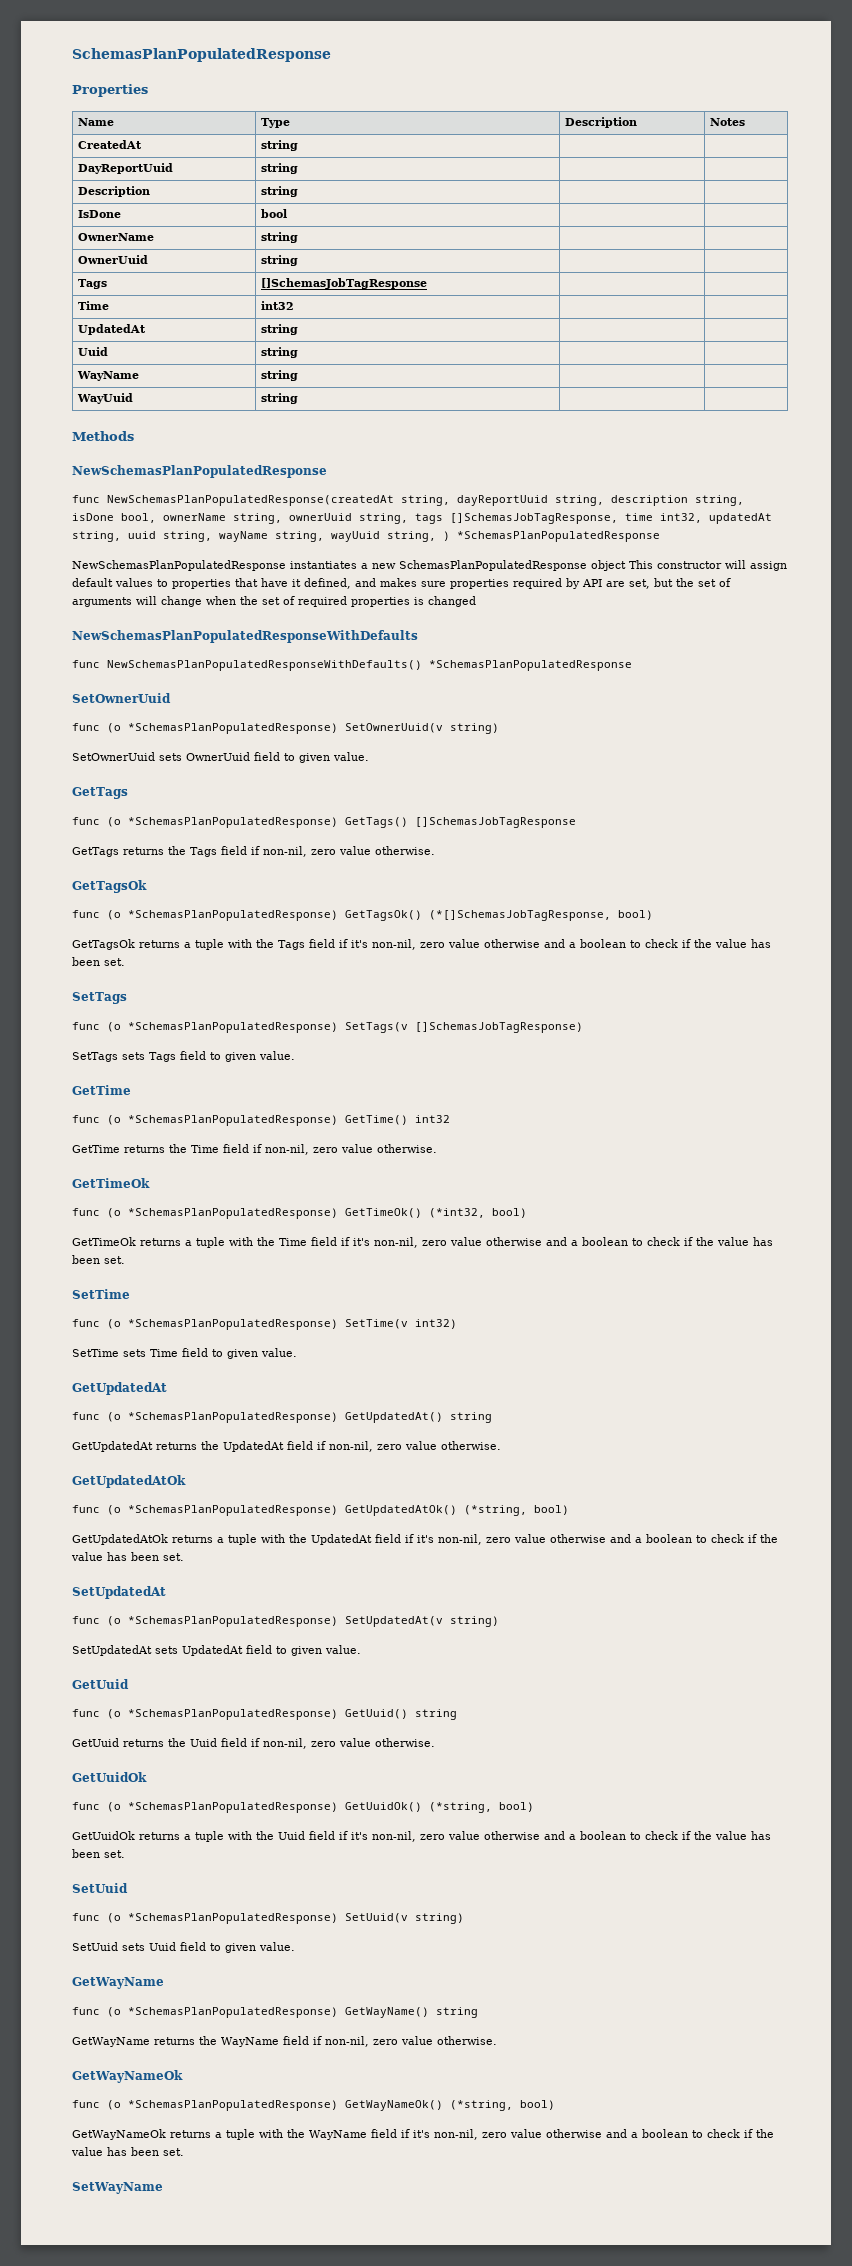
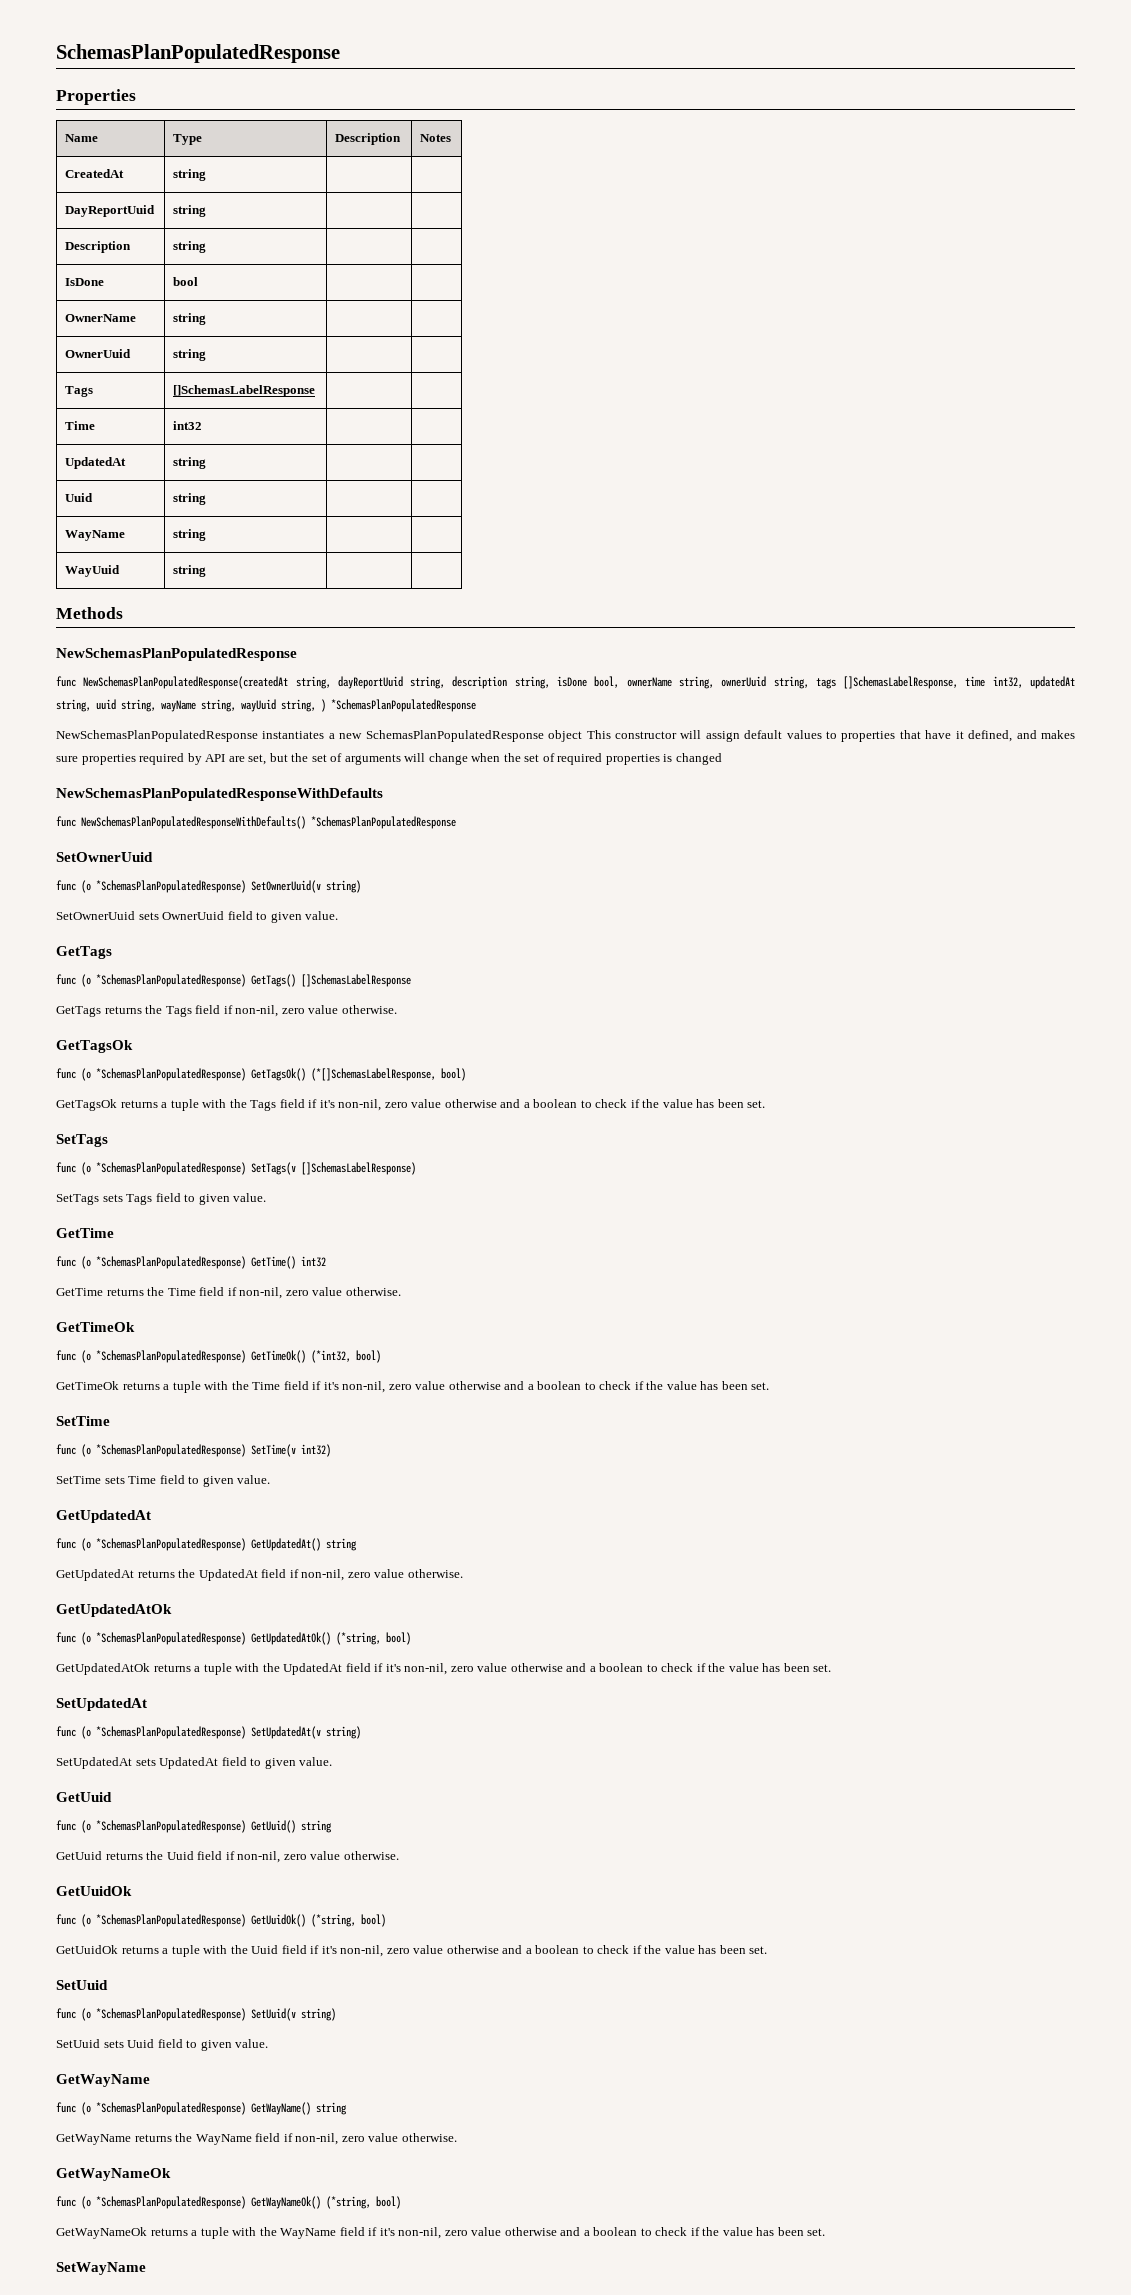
- Tags | []SchemasJobTagResponse | |
+ Tags | []SchemasLabelResponse | |
- func NewSchemasPlanPopulatedResponse(createdAt string, dayReportUuid string, description string, isDone bool, ownerName string, ownerUuid string, tags []SchemasJobTagResponse, time int32, updatedAt string, uuid string, wayName string, wayUuid string, ) *SchemasPlanPopulatedResponse
+ func NewSchemasPlanPopulatedResponse(createdAt string, dayReportUuid string, description string, isDone bool, ownerName string, ownerUuid string, tags []SchemasLabelResponse, time int32, updatedAt string, uuid string, wayName string, wayUuid string, ) *SchemasPlanPopulatedResponse
- func (o *SchemasPlanPopulatedResponse) GetTags() []SchemasJobTagResponse
+ func (o *SchemasPlanPopulatedResponse) GetTags() []SchemasLabelResponse
- func (o *SchemasPlanPopulatedResponse) GetTagsOk() (*[]SchemasJobTagResponse, bool)
+ func (o *SchemasPlanPopulatedResponse) GetTagsOk() (*[]SchemasLabelResponse, bool)
- func (o *SchemasPlanPopulatedResponse) SetTags(v []SchemasJobTagResponse)
+ func (o *SchemasPlanPopulatedResponse) SetTags(v []SchemasLabelResponse)

